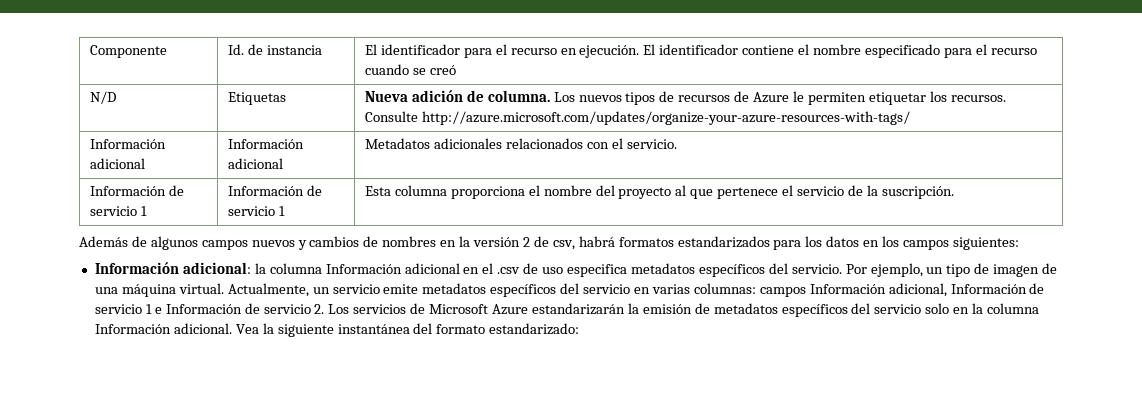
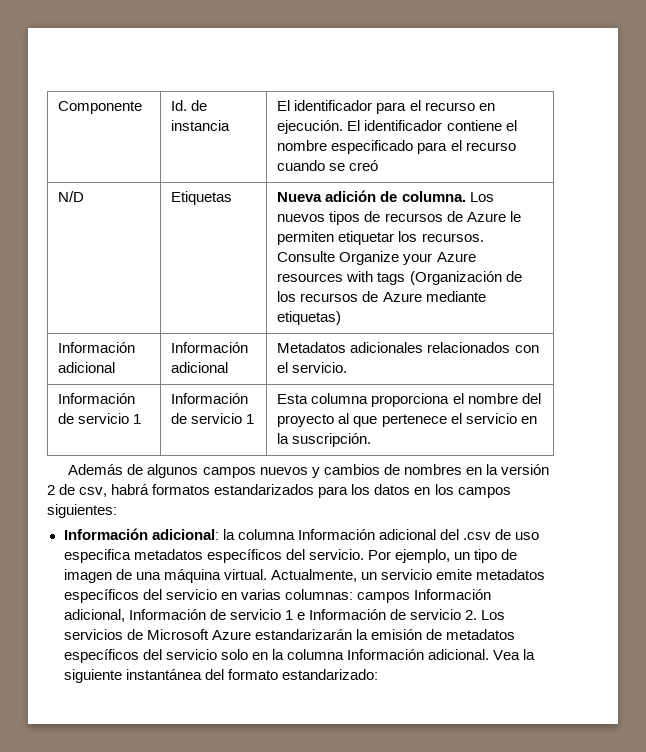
- N/D | Etiquetas | Nueva adición de columna. Los nuevos tipos de recursos de Azure le permiten etiquetar los recursos. Consulte http://azure.microsoft.com/updates/organize-your-azure-resources-with-tags/
+ N/D | Etiquetas | Nueva adición de columna. Los nuevos tipos de recursos de Azure le permiten etiquetar los recursos. Consulte Organize your Azure resources with tags (Organización de los recursos de Azure mediante etiquetas)
- Información de servicio 1 | Información de servicio 1 | Esta columna proporciona el nombre del proyecto al que pertenece el servicio de la suscripción.
+ Información de servicio 1 | Información de servicio 1 | Esta columna proporciona el nombre del proyecto al que pertenece el servicio en la suscripción.
- Información adicional: la columna Información adicional en el .csv de uso especifica metadatos específicos del servicio.
+ Información adicional: la columna Información adicional del .csv de uso especifica metadatos específicos del servicio.

